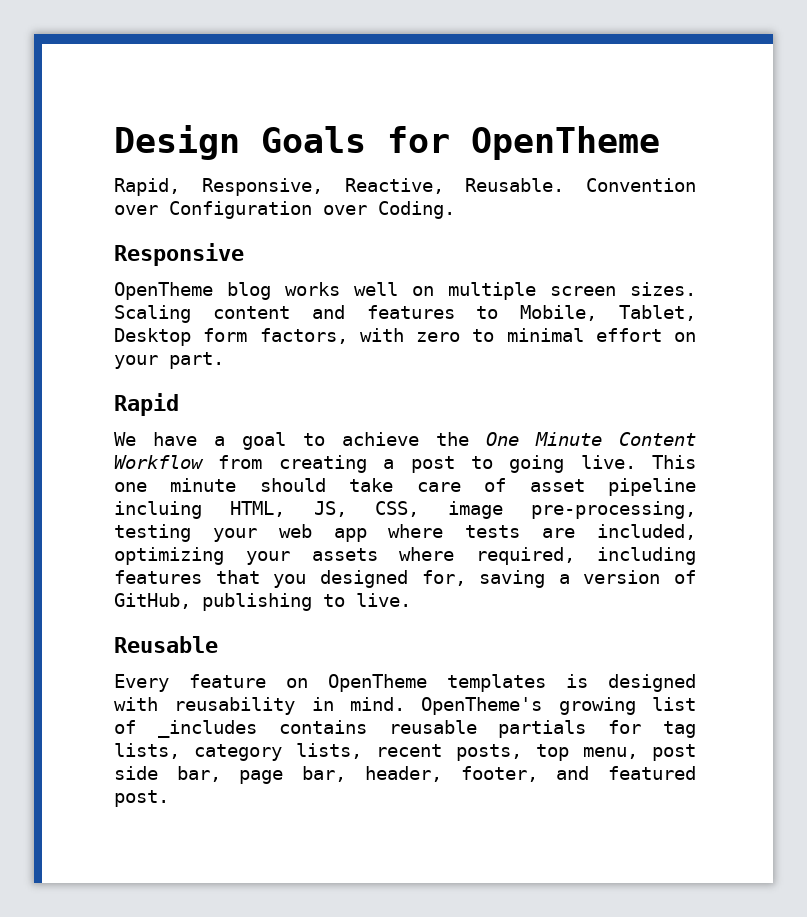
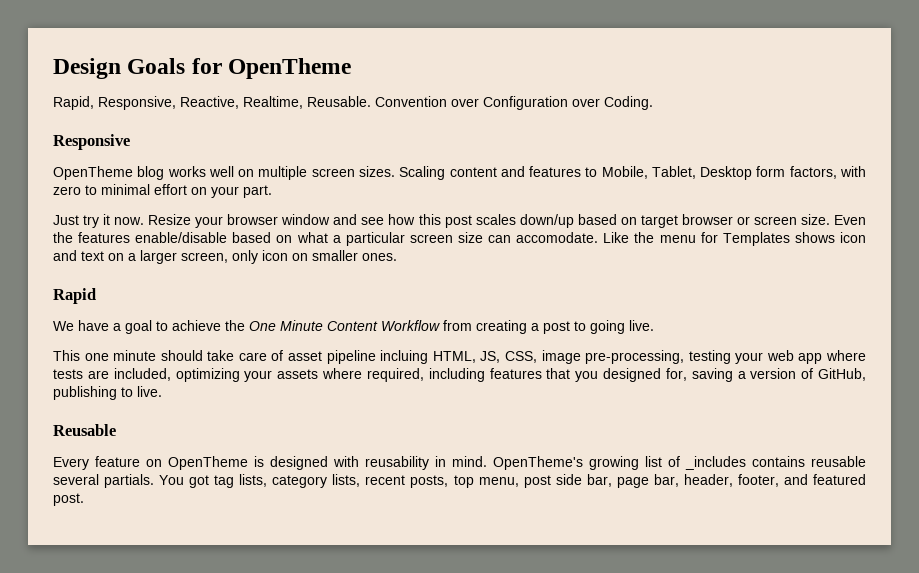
- Rapid, Responsive, Reactive, Reusable.
+ Rapid, Responsive, Reactive, Realtime, Reusable.
+ Just try it now. Resize your browser window and see how this post scales down/up based on target browser or screen size. Even the features enable/disable based on what a particular screen size can accomodate. Like the menu for Templates shows icon and text on a larger screen, only icon on smaller ones.
- We have a goal to achieve the One Minute Content Workflow from creating a post to going live. This one minute should take care of asset pipeline incluing HTML, JS, CSS, image pre-processing, testing your web app where tests are included, optimizing your assets where required, including features that you designed for, saving a version of GitHub, publishing to live.
+ We have a goal to achieve the One Minute Content Workflow from creating a post to going live.
+ This one minute should take care of asset pipeline incluing HTML, JS, CSS, image pre-processing, testing your web app where tests are included, optimizing your assets where required, including features that you designed for, saving a version of GitHub, publishing to live.
- Every feature on OpenTheme templates is designed with reusability in mind.
+ Every feature on OpenTheme is designed with reusability in mind.
- OpenTheme's growing list of _includes contains reusable partials for tag lists, category lists, recent posts, top menu, post side bar, page bar, header, footer, and featured post.
+ OpenTheme's growing list of _includes contains reusable several partials. You got tag lists, category lists, recent posts, top menu, post side bar, page bar, header, footer, and featured post.

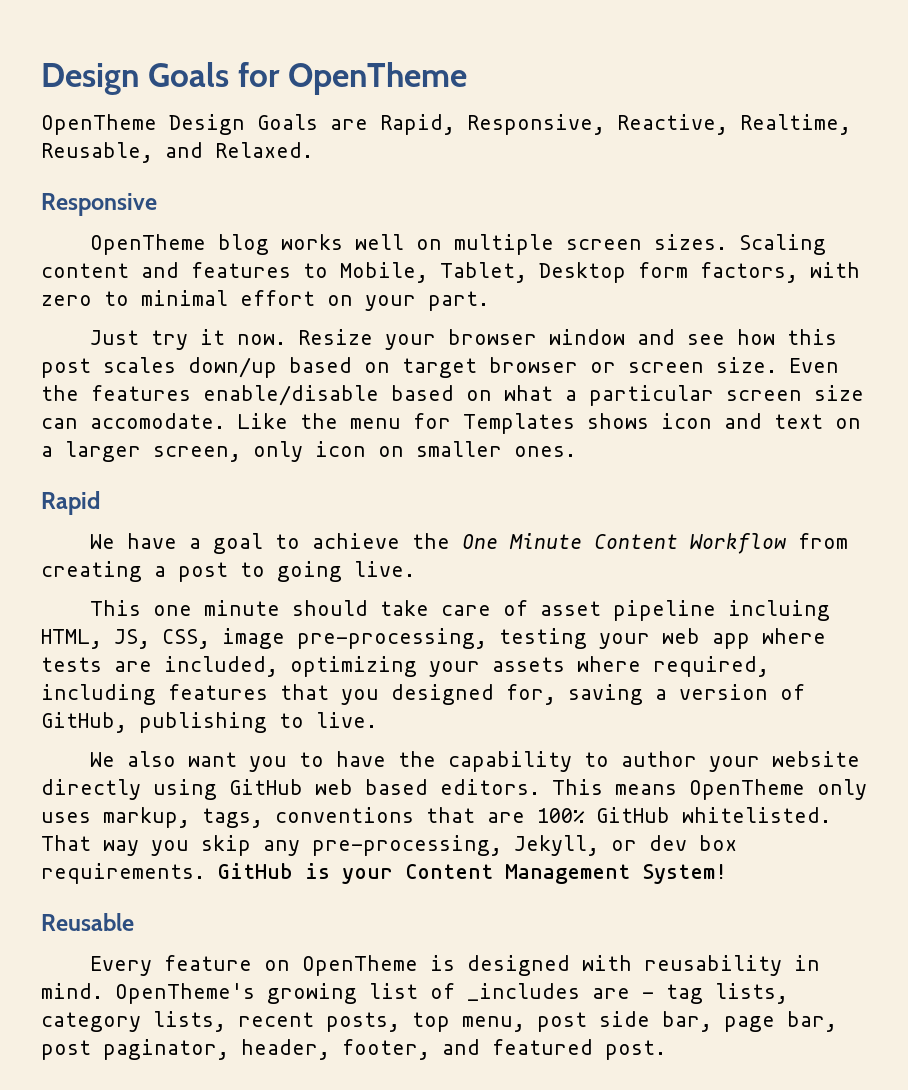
- Rapid, Responsive, Reactive, Realtime, Reusable. Convention over Configuration over Coding.
+ OpenTheme Design Goals are Rapid, Responsive, Reactive, Realtime, Reusable, and Relaxed.
+ We also want you to have the capability to author your website directly using GitHub web based editors. This means OpenTheme only uses markup, tags, conventions that are 100% GitHub whitelisted. That way you skip any pre-processing, Jekyll, or dev box requirements. GitHub is your Content Management System!
- OpenTheme's growing list of _includes contains reusable several partials. You got tag lists, category lists, recent posts, top menu, post side bar, page bar, header, footer, and featured post.
+ OpenTheme's growing list of _includes are - tag lists, category lists, recent posts, top menu, post side bar, page bar, post paginator, header, footer, and featured post.

